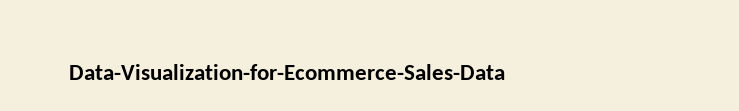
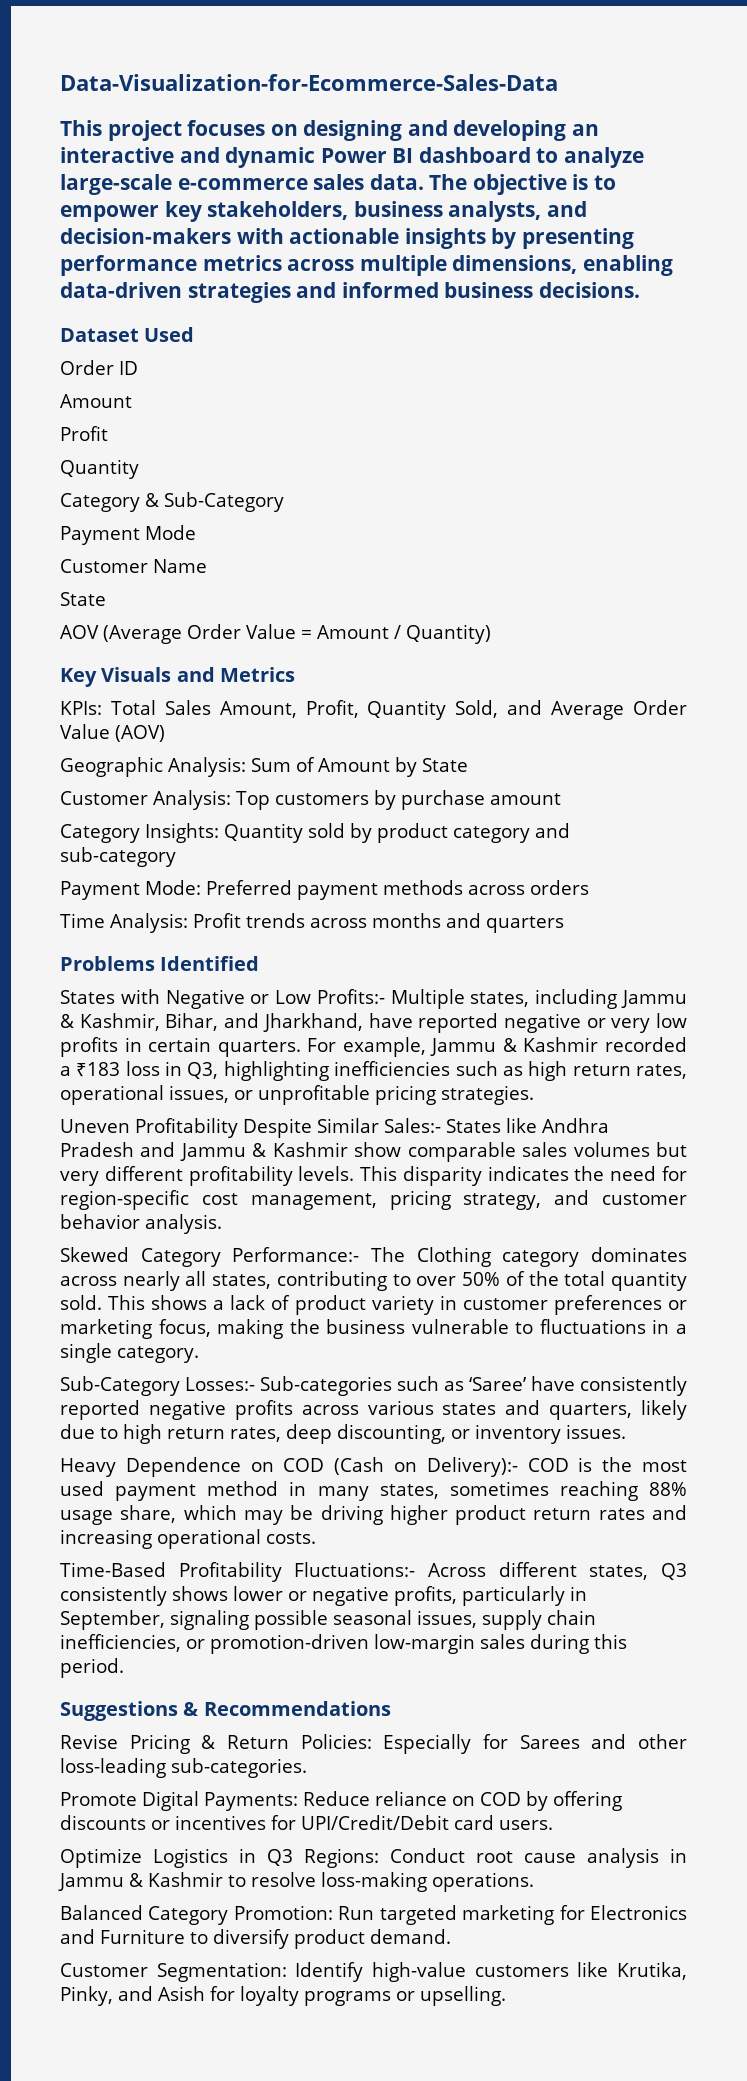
+ This project focuses on designing and developing an interactive and dynamic Power BI dashboard to analyze large-scale e-commerce sales data. The objective is to empower key stakeholders, business analysts, and decision-makers with actionable insights by presenting performance metrics across multiple dimensions, enabling data-driven strategies and informed business decisions.
+ Dataset Used
+ Order ID
+ Amount
+ Profit
+ Quantity
+ Category & Sub-Category
+ Payment Mode
+ Customer Name
+ State
+ AOV (Average Order Value = Amount / Quantity)
+ Key Visuals and Metrics
+ KPIs: Total Sales Amount, Profit, Quantity Sold, and Average Order Value (AOV)
+ Geographic Analysis: Sum of Amount by State
+ Customer Analysis: Top customers by purchase amount
+ Category Insights: Quantity sold by product category and sub-category
+ Payment Mode: Preferred payment methods across orders
+ Time Analysis: Profit trends across months and quarters
+ Problems Identified
+ States with Negative or Low Profits:- Multiple states, including Jammu & Kashmir, Bihar, and Jharkhand, have reported negative or very low profits in certain quarters. For example, Jammu & Kashmir recorded a ₹183 loss in Q3, highlighting inefficiencies such as high return rates, operational issues, or unprofitable pricing strategies.
+ Uneven Profitability Despite Similar Sales:- States like Andhra Pradesh and Jammu & Kashmir show comparable sales volumes but very different profitability levels. This disparity indicates the need for region-specific cost management, pricing strategy, and customer behavior analysis.
+ Skewed Category Performance:- The Clothing category dominates across nearly all states, contributing to over 50% of the total quantity sold. This shows a lack of product variety in customer preferences or marketing focus, making the business vulnerable to fluctuations in a single category.
+ Sub-Category Losses:- Sub-categories such as ‘Saree’ have consistently reported negative profits across various states and quarters, likely due to high return rates, deep discounting, or inventory issues.
+ Heavy Dependence on COD (Cash on Delivery):- COD is the most used payment method in many states, sometimes reaching 88% usage share, which may be driving higher product return rates and increasing operational costs.
+ Time-Based Profitability Fluctuations:- Across different states, Q3 consistently shows lower or negative profits, particularly in September, signaling possible seasonal issues, supply chain inefficiencies, or promotion-driven low-margin sales during this period.
+ Suggestions & Recommendations
+ Revise Pricing & Return Policies: Especially for Sarees and other loss-leading sub-categories.
+ Promote Digital Payments: Reduce reliance on COD by offering discounts or incentives for UPI/Credit/Debit card users.
+ Optimize Logistics in Q3 Regions: Conduct root cause analysis in Jammu & Kashmir to resolve loss-making operations.
+ Balanced Category Promotion: Run targeted marketing for Electronics and Furniture to diversify product demand.
+ Customer Segmentation: Identify high-value customers like Krutika, Pinky, and Asish for loyalty programs or upselling.

